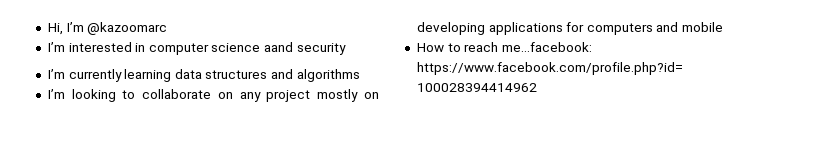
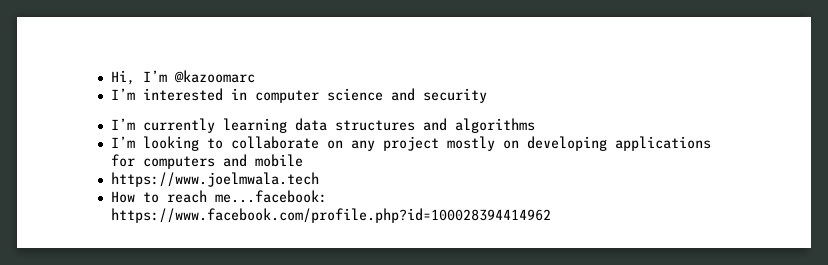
- I’m interested in computer science aand security
+ I’m interested in computer science and security
+ https://www.joelmwala.tech

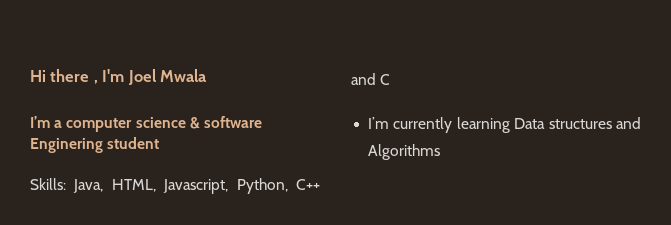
- Hi, I’m @kazoomarc
- I’m interested in computer science and security
+ Hi there , I'm Joel Mwala
+ I’m a computer science & software Enginering student
+ Skills: Java, HTML, Javascript, Python, C++ and C
- I’m currently learning data structures and algorithms
- I’m looking to collaborate on any project mostly on developing applications for computers and mobile
- https://www.joelmwala.tech
- How to reach me...facebook: https://www.facebook.com/profile.php?id=100028394414962
+ I’m currently learning Data structures and Algorithms

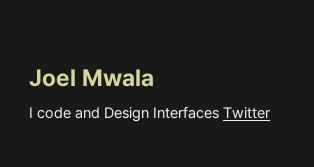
- Hi there , I'm Joel Mwala
- I’m a computer science & software Enginering student
- Skills: Java, HTML, Javascript, Python, C++ and C
- I’m currently learning Data structures and Algorithms
+ Joel Mwala
+ I code and Design Interfaces Twitter

